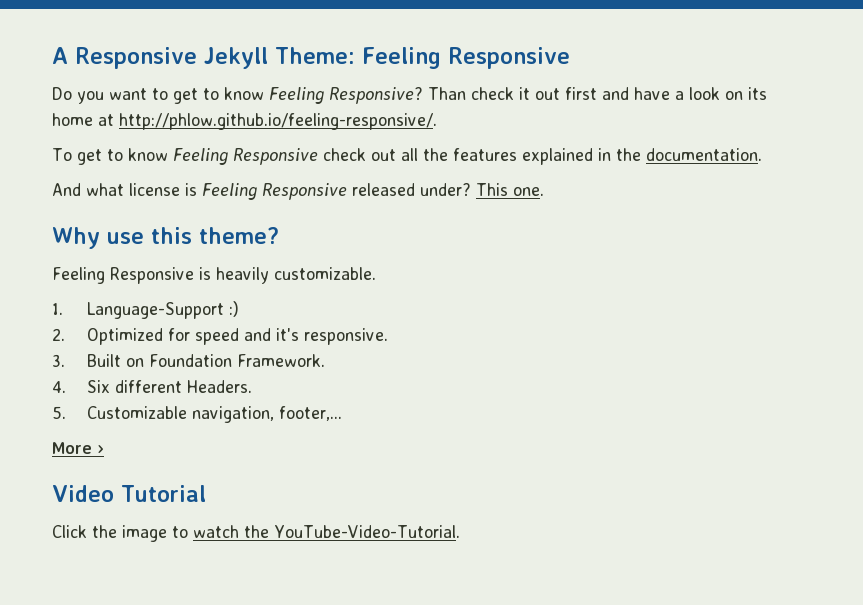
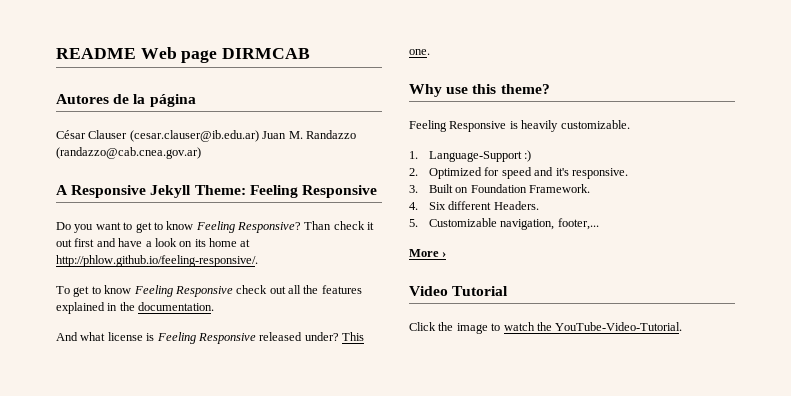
+ README Web page DIRMCAB
+ Autores de la página
+ César Clauser (cesar.clauser@ib.edu.ar) Juan M. Randazzo (randazzo@cab.cnea.gov.ar)

